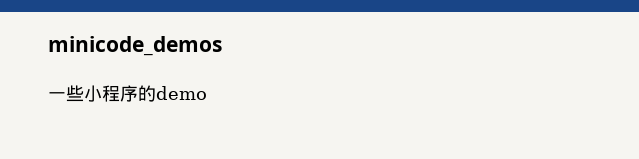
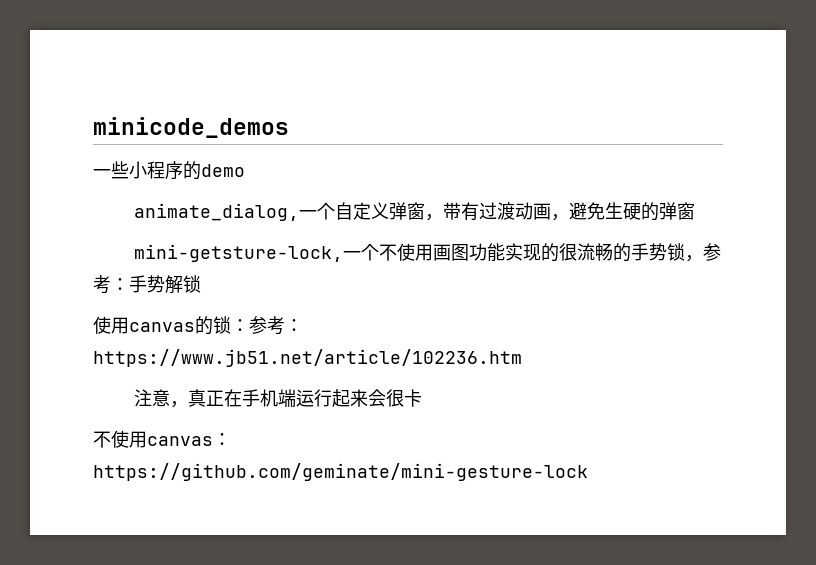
+ animate_dialog,一个自定义弹窗，带有过渡动画，避免生硬的弹窗
+ mini-getsture-lock,一个不使用画图功能实现的很流畅的手势锁，参考：手势解锁
+ 使用canvas的锁：参考：https://www.jb51.net/article/102236.htm
+ 注意，真正在手机端运行起来会很卡
+ 不使用canvas：https://github.com/geminate/mini-gesture-lock

